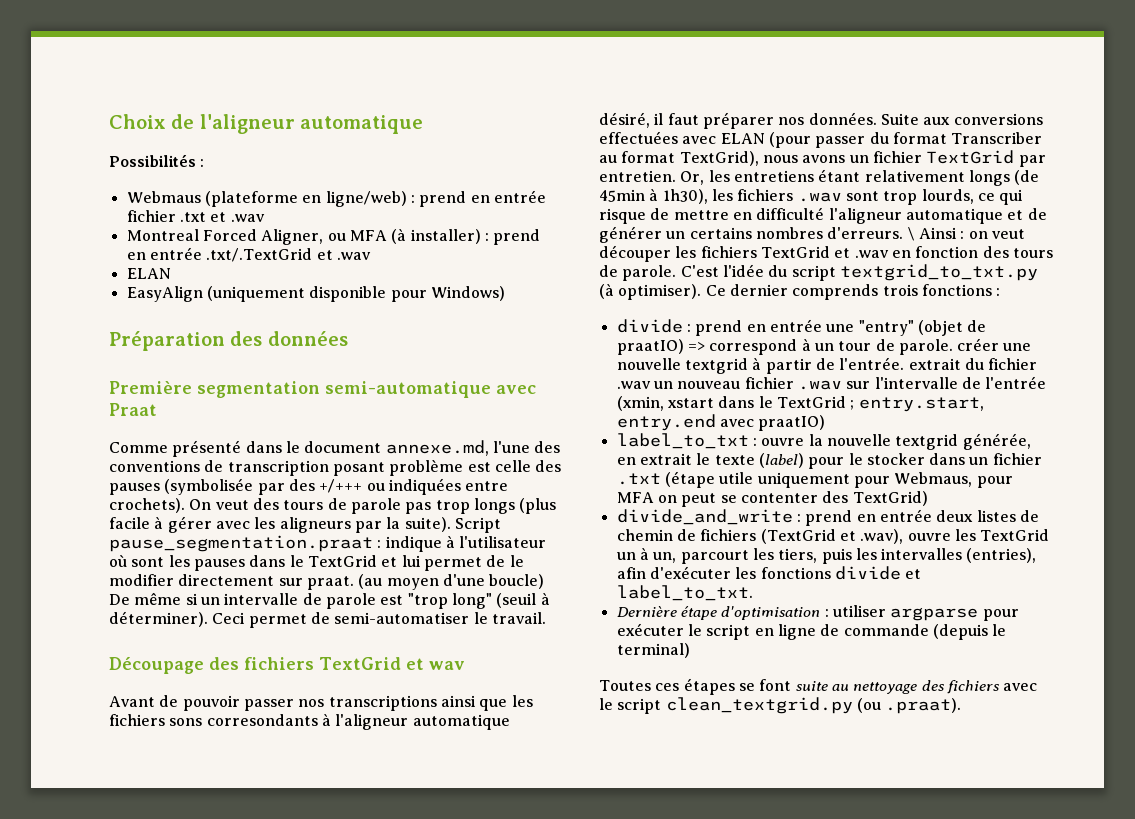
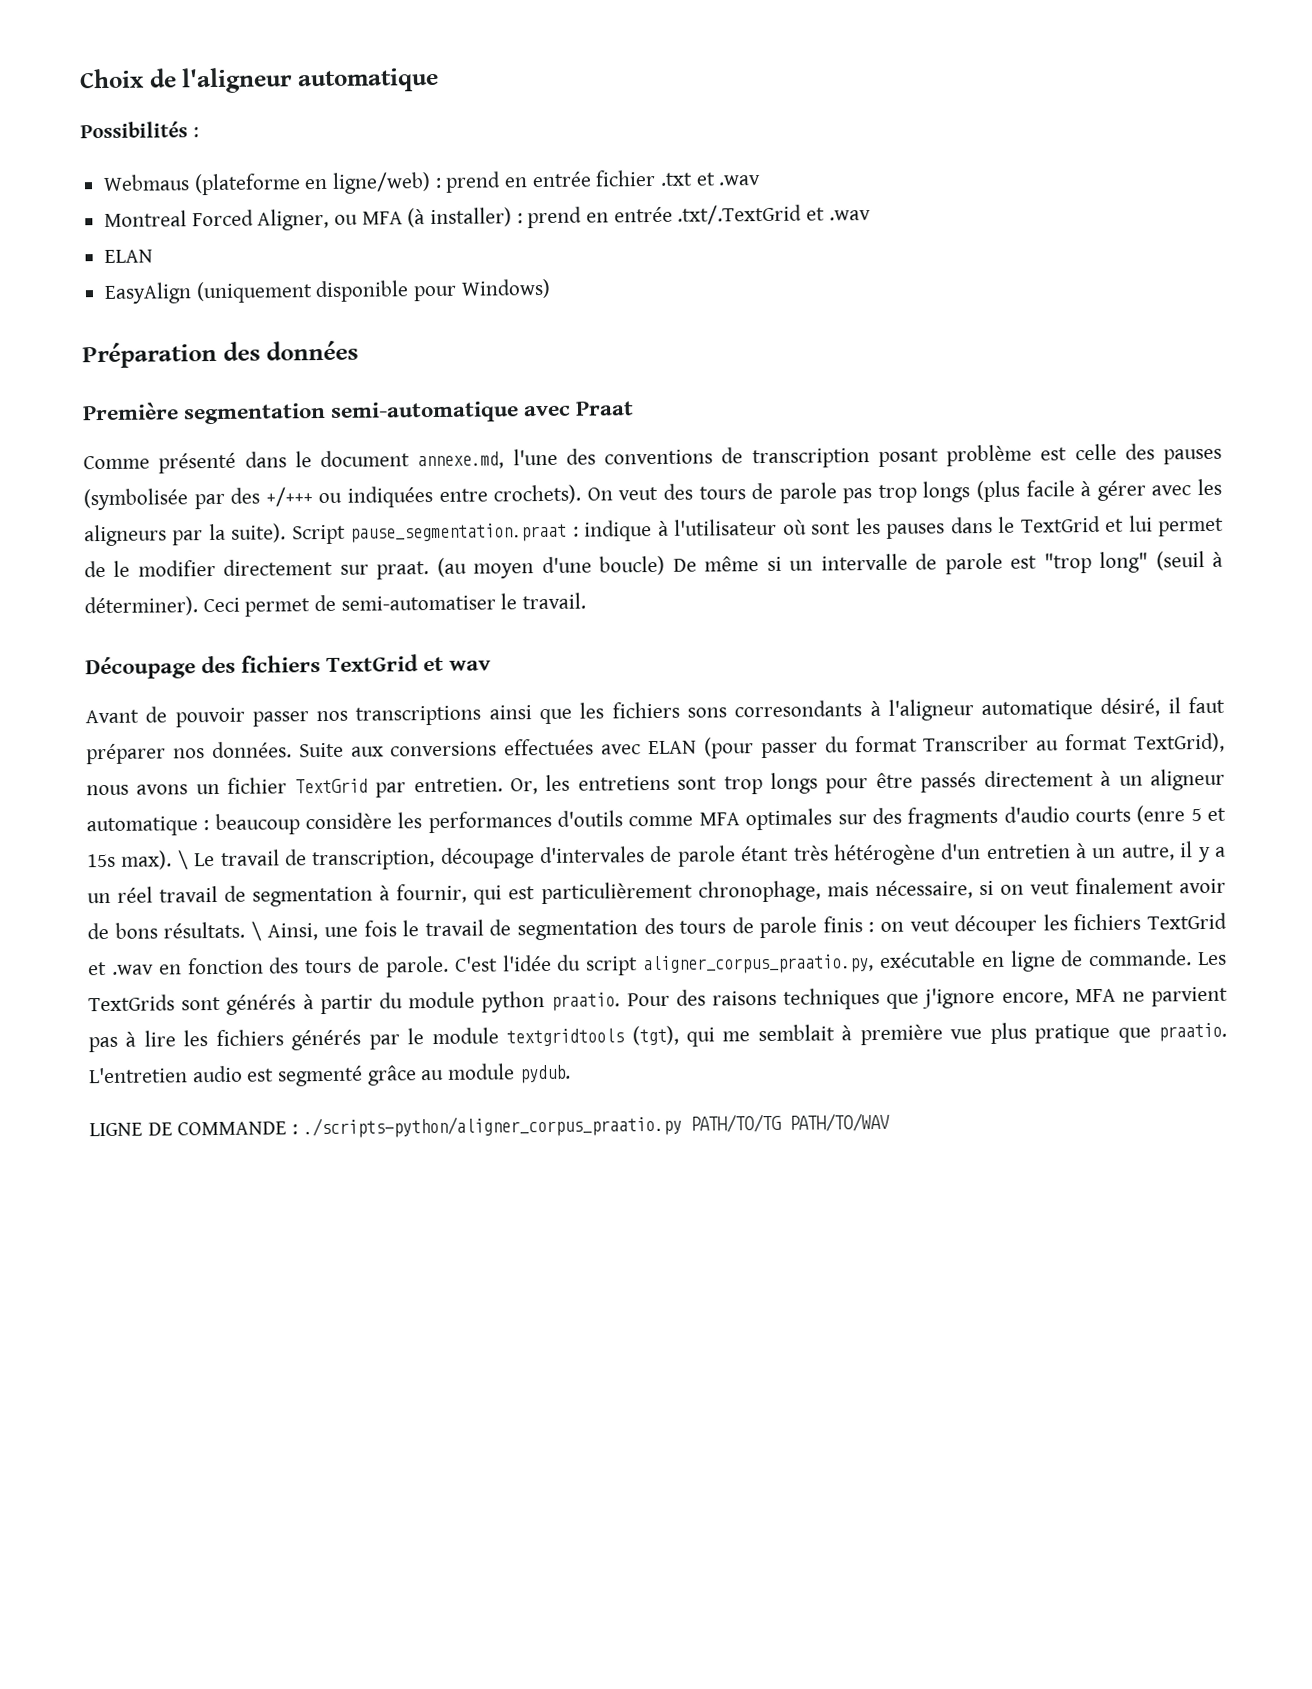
- Or, les entretiens étant relativement longs (de 45min à 1h30), les fichiers .wav sont trop lourds, ce qui risque de mettre en difficulté l'aligneur automatique et de générer un certains nombres d'erreurs. \ Ainsi : on veut découper les fichiers TextGrid et .wav en fonction des tours de parole.
+ Or, les entretiens sont trop longs pour être passés directement à un aligneur automatique : beaucoup considère les performances d'outils comme MFA optimales sur des fragments d'audio courts (enre 5 et 15s max). \ Le travail de transcription, découpage d'intervales de parole étant très hétérogène d'un entretien à un autre, il y a un réel travail de segmentation à fournir, qui est particulièrement chronophage, mais nécessaire, si on veut finalement avoir de bons résultats. \ Ainsi, une fois le travail de segmentation des tours de parole finis : on veut découper les fichiers TextGrid et .wav en fonction des tours de parole.
- C'est l'idée du script textgrid_to_txt.py (à optimiser). Ce dernier comprends trois fonctions :
- divide : prend en entrée une "entry" (objet de praatIO) => correspond à un tour de parole. créer une nouvelle textgrid à partir de l'entrée. extrait du fichier .wav un nouveau fichier .wav sur l'intervalle de l'entrée (xmin, xstart dans le TextGrid ; entry.start, entry.end avec praatIO)
- label_to_txt : ouvre la nouvelle textgrid générée, en extrait le texte (label) pour le stocker dans un fichier .txt (étape utile uniquement pour Webmaus, pour MFA on peut se contenter des TextGrid)
- divide_and_write : prend en entrée deux listes de chemin de fichiers (TextGrid et .wav), ouvre les TextGrid un à un, parcourt les tiers, puis les intervalles (entries), afin d'exécuter les fonctions divide et label_to_txt.
- Dernière étape d'optimisation : utiliser argparse pour exécuter le script en ligne de commande (depuis le terminal)
- Toutes ces étapes se font suite au nettoyage des fichiers avec le script clean_textgrid.py (ou .praat).
+ C'est l'idée du script aligner_corpus_praatio.py, exécutable en ligne de commande. Les TextGrids sont générés à partir du module python praatio. Pour des raisons techniques que j'ignore encore, MFA ne parvient pas à lire les fichiers générés par le module textgridtools (tgt), qui me semblait à première vue plus pratique que praatio. L'entretien audio est segmenté grâce au module pydub.
+ LIGNE DE COMMANDE : ./scripts-python/aligner_corpus_praatio.py PATH/TO/TG PATH/TO/WAV

